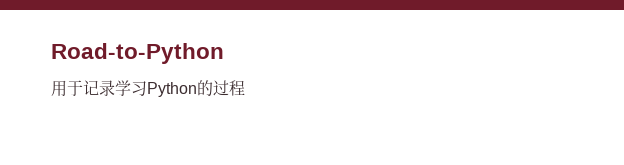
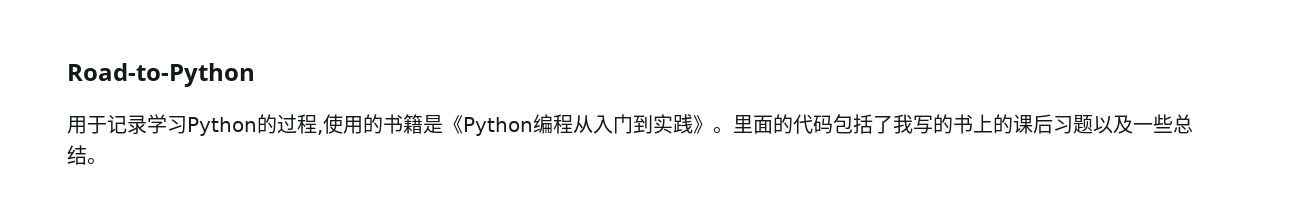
- 用于记录学习Python的过程
+ 用于记录学习Python的过程,使用的书籍是《Python编程从入门到实践》。里面的代码包括了我写的书上的课后习题以及一些总结。

